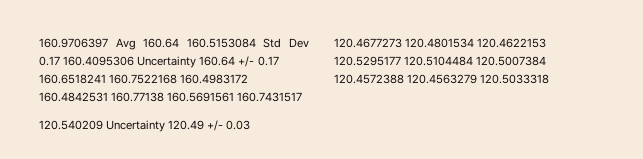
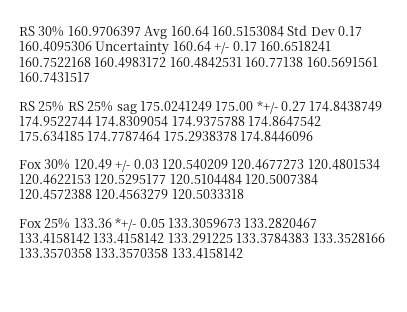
- 160.9706397 Avg 160.64 160.5153084 Std Dev 0.17 160.4095306 Uncertainty 160.64 +/- 0.17 160.6518241 160.7522168 160.4983172 160.4842531 160.77138 160.5691561 160.7431517
+ RS 30% 160.9706397 Avg 160.64 160.5153084 Std Dev 0.17 160.4095306 Uncertainty 160.64 +/- 0.17 160.6518241 160.7522168 160.4983172 160.4842531 160.77138 160.5691561 160.7431517
- 120.540209 Uncertainty 120.49 +/- 0.03 120.4677273 120.4801534 120.4622153 120.5295177 120.5104484 120.5007384 120.4572388 120.4563279 120.5033318
+ RS 25% RS 25% sag 175.0241249 175.00 *+/- 0.27 174.8438749 174.9522744 174.8309054 174.9375788 174.8647542 175.634185 174.7787464 175.2938378 174.8446096
+ Fox 30% 120.49 +/- 0.03 120.540209 120.4677273 120.4801534 120.4622153 120.5295177 120.5104484 120.5007384 120.4572388 120.4563279 120.5033318
+ Fox 25% 133.36 *+/- 0.05 133.3059673 133.2820467 133.4158142 133.4158142 133.291225 133.3784383 133.3528166 133.3570358 133.3570358 133.4158142

